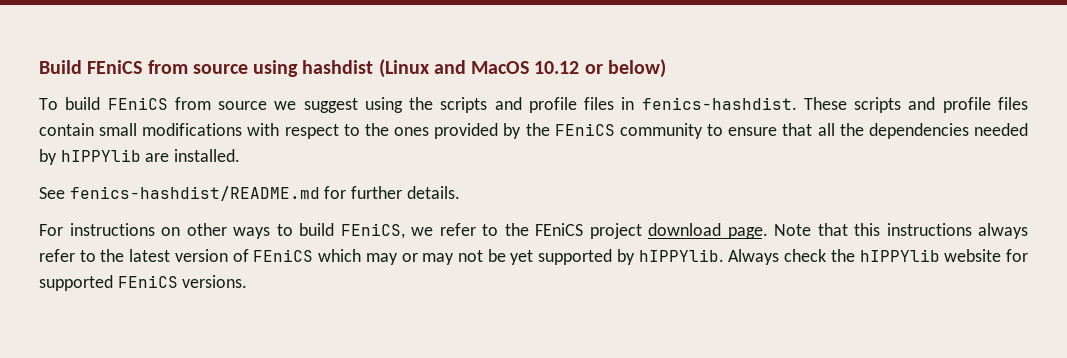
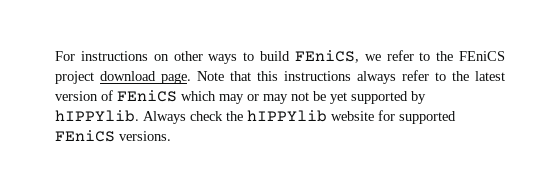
- Build FEniCS from source using hashdist (Linux and MacOS 10.12 or below)
- To build FEniCS from source we suggest using the scripts and profile files in fenics-hashdist. These scripts and profile files contain small modifications with respect to the ones provided by the FEniCS community to ensure that all the dependencies needed by hIPPYlib are installed.
- See fenics-hashdist/README.md for further details.

